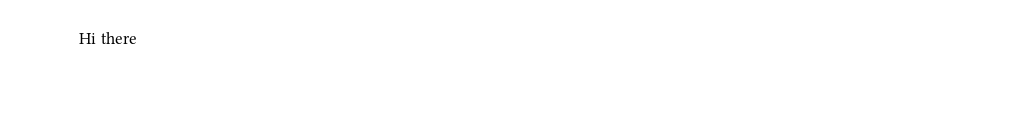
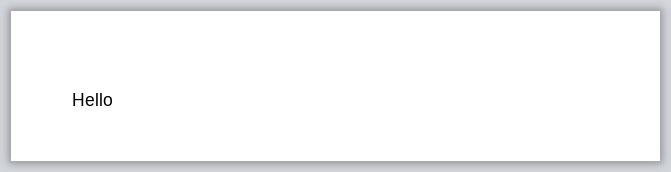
- Hi there
+ Hello

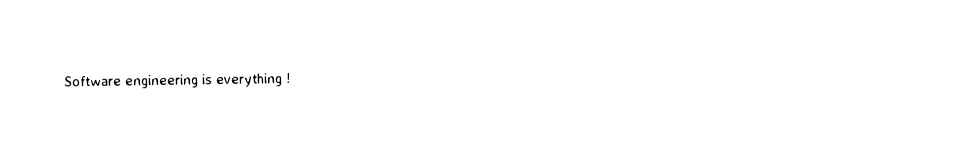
- Hello
+ Software engineering is everything !

